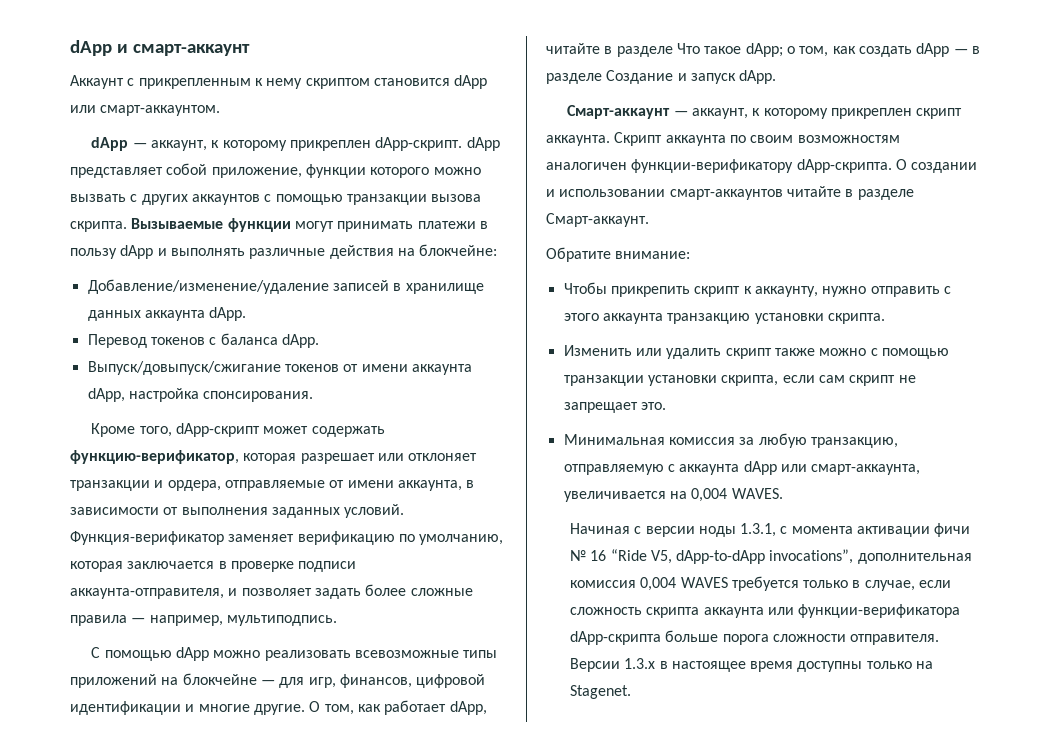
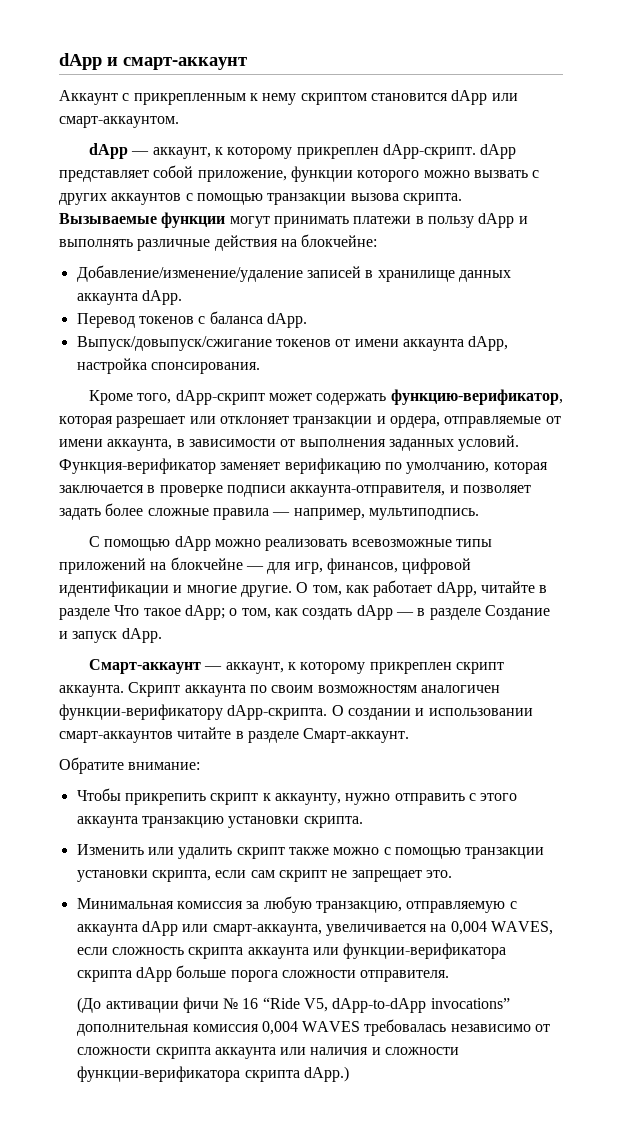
- Минимальная комиссия за любую транзакцию, отправляемую с аккаунта dApp или смарт-аккаунта, увеличивается на 0,004 WAVES.
- Начиная с версии ноды 1.3.1, с момента активации фичи № 16 “Ride V5, dApp-to-dApp invocations”, дополнительная комиссия 0,004 WAVES требуется только в случае, если сложность скрипта аккаунта или функции-верификатора dApp-скрипта больше порога сложности отправителя. Версии 1.3.x в настоящее время доступны только на Stagenet.
+ Минимальная комиссия за любую транзакцию, отправляемую с аккаунта dApp или смарт-аккаунта, увеличивается на 0,004 WAVES, если сложность скрипта аккаунта или функции-верификатора скрипта dApp больше порога сложности отправителя.
+ (До активации фичи № 16 “Ride V5, dApp-to-dApp invocations” дополнительная комиссия 0,004 WAVES требовалась независимо от сложности скрипта аккаунта или наличия и сложности функции-верификатора скрипта dApp.)

